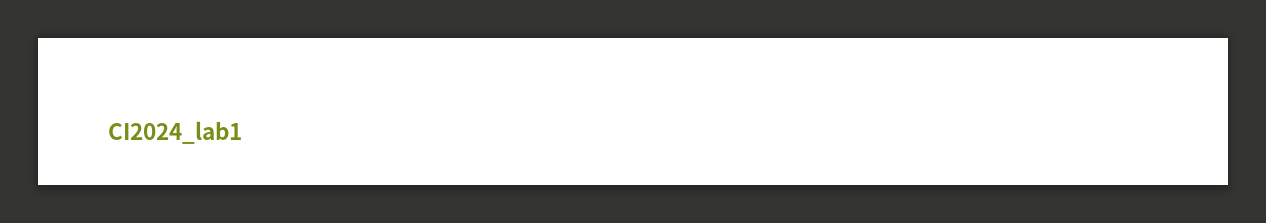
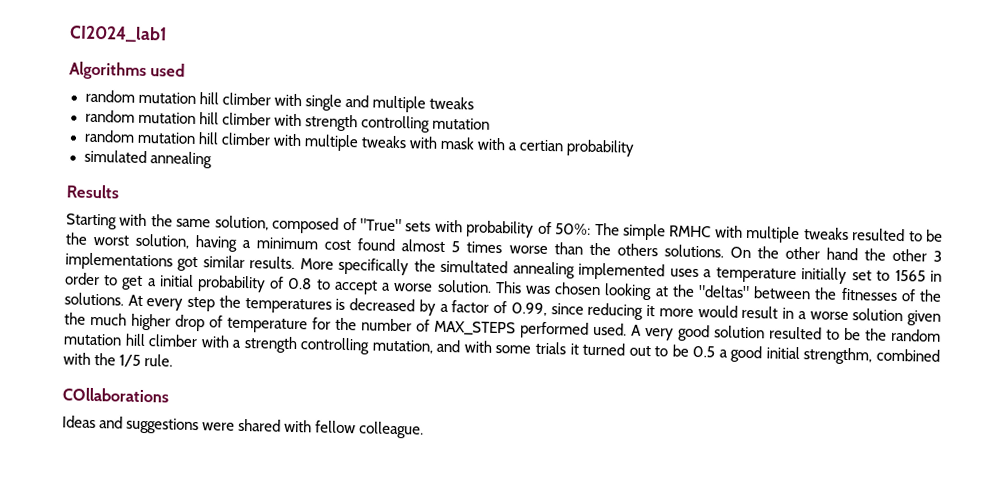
+ Algorithms used
+ random mutation hill climber with single and multiple tweaks
+ random mutation hill climber with strength controlling mutation
+ random mutation hill climber with multiple tweaks with mask with a certian probability
+ simulated annealing
+ Results
+ Starting with the same solution, composed of "True" sets with probability of 50%: The simple RMHC with multiple tweaks resulted to be the worst solution, having a minimum cost found almost 5 times worse than the others solutions. On the other hand the other 3 implementations got similar results. More specifically the simultated annealing implemented uses a temperature initially set to 1565 in order to get a initial probability of 0.8 to accept a worse solution. This was chosen looking at the "deltas" between the fitnesses of the solutions. At every step the temperatures is decreased by a factor of 0.99, since reducing it more would result in a worse solution given the much higher drop of temperature for the number of MAX_STEPS performed used. A very good solution resulted to be the random mutation hill climber with a strength controlling mutation, and with some trials it turned out to be 0.5 a good initial strengthm, combined with the 1/5 rule.
+ COllaborations
+ Ideas and suggestions were shared with fellow colleague.

